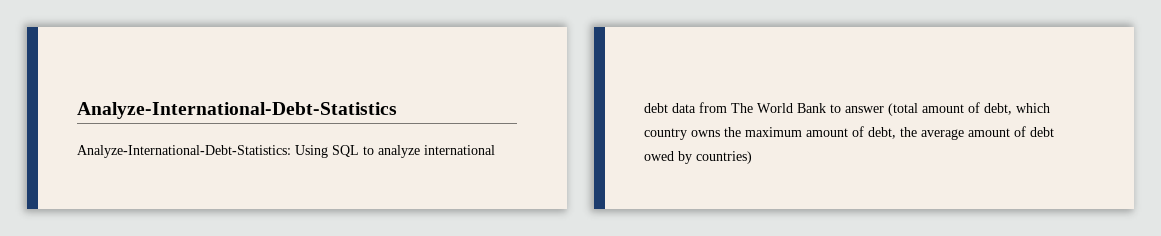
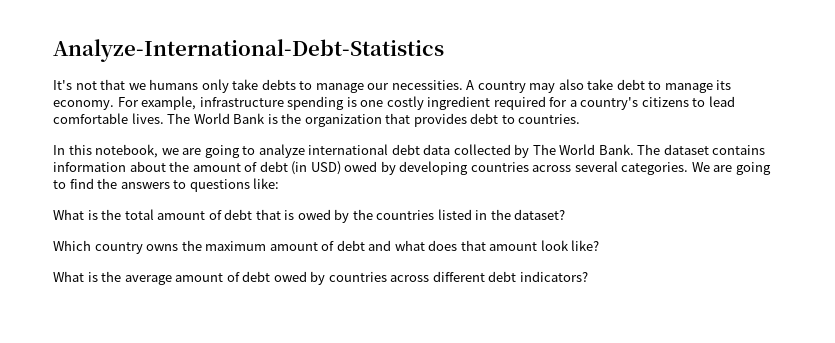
- Analyze-International-Debt-Statistics: Using SQL to analyze international debt data from The World Bank to answer (total amount of debt, which country owns the maximum amount of debt, the average amount of debt owed by countries)
+ It's not that we humans only take debts to manage our necessities. A country may also take debt to manage its economy. For example, infrastructure spending is one costly ingredient required for a country's citizens to lead comfortable lives. The World Bank is the organization that provides debt to countries.
+ In this notebook, we are going to analyze international debt data collected by The World Bank. The dataset contains information about the amount of debt (in USD) owed by developing countries across several categories. We are going to find the answers to questions like:
+ What is the total amount of debt that is owed by the countries listed in the dataset?
+ Which country owns the maximum amount of debt and what does that amount look like?
+ What is the average amount of debt owed by countries across different debt indicators?

